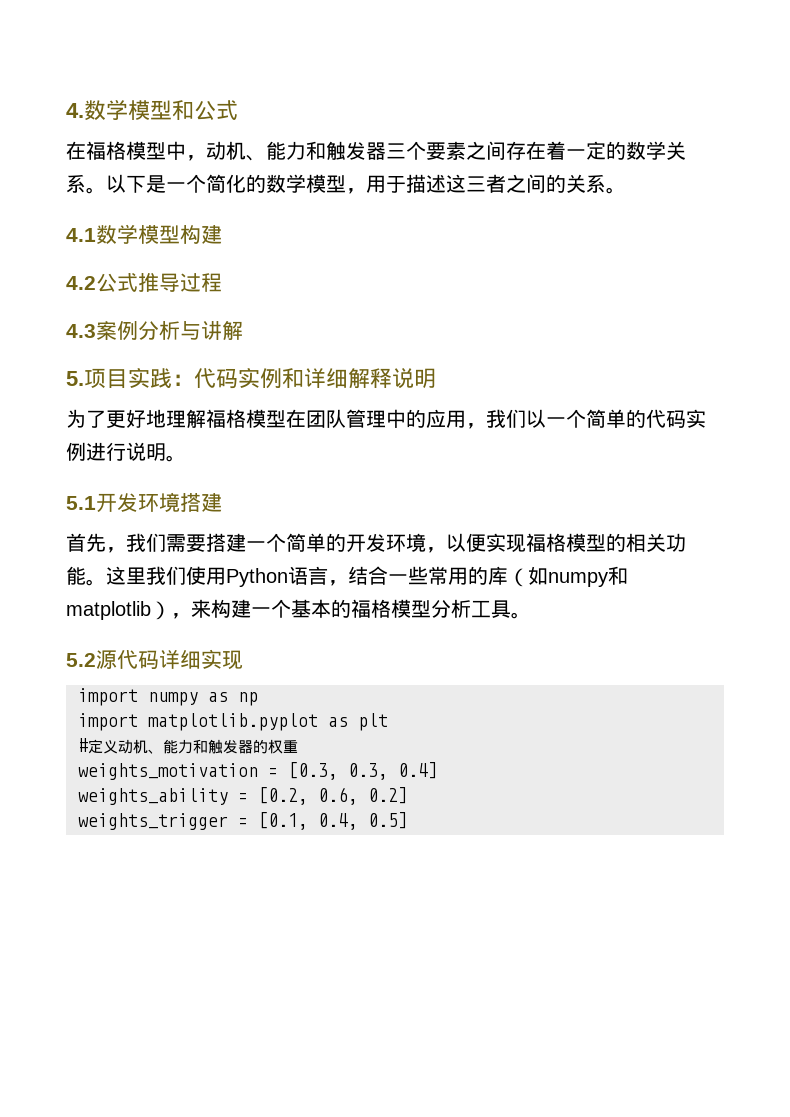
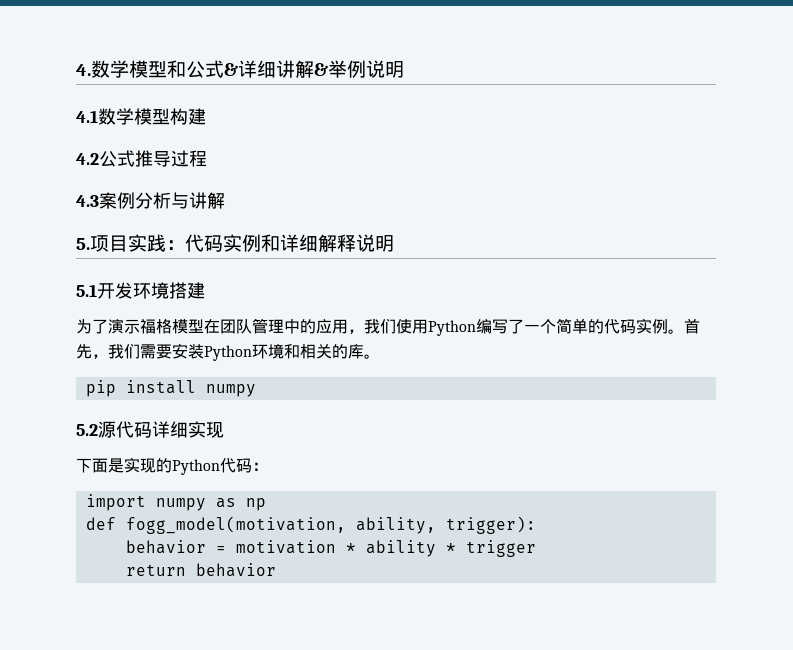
- 4.数学模型和公式
- 在福格模型中，动机、能力和触发器三个要素之间存在着一定的数学关系。以下是一个简化的数学模型，用于描述这三者之间的关系。
+ 4.数学模型和公式&详细讲解&举例说明
+ 5.1开发环境搭建
- 为了更好地理解福格模型在团队管理中的应用，我们以一个简单的代码实例进行说明。
- 5.1开发环境搭建
- 首先，我们需要搭建一个简单的开发环境，以便实现福格模型的相关功能。这里我们使用Python语言，结合一些常用的库（如numpy和matplotlib），来构建一个基本的福格模型分析工具。
+ 为了演示福格模型在团队管理中的应用，我们使用Python编写了一个简单的代码实例。首先，我们需要安装Python环境和相关的库。
+ pip install numpy
+ 下面是实现的Python代码：
- import matplotlib.pyplot as plt
- #定义动机、能力和触发器的权重
- weights_motivation = [0.3, 0.3, 0.4]
- weights_ability = [0.2, 0.6, 0.2]
- weights_trigger = [0.1, 0.4, 0.5]
+ def fogg_model(motivation, ability, trigger):
+ behavior = motivation * ability * trigger
+ return behavior

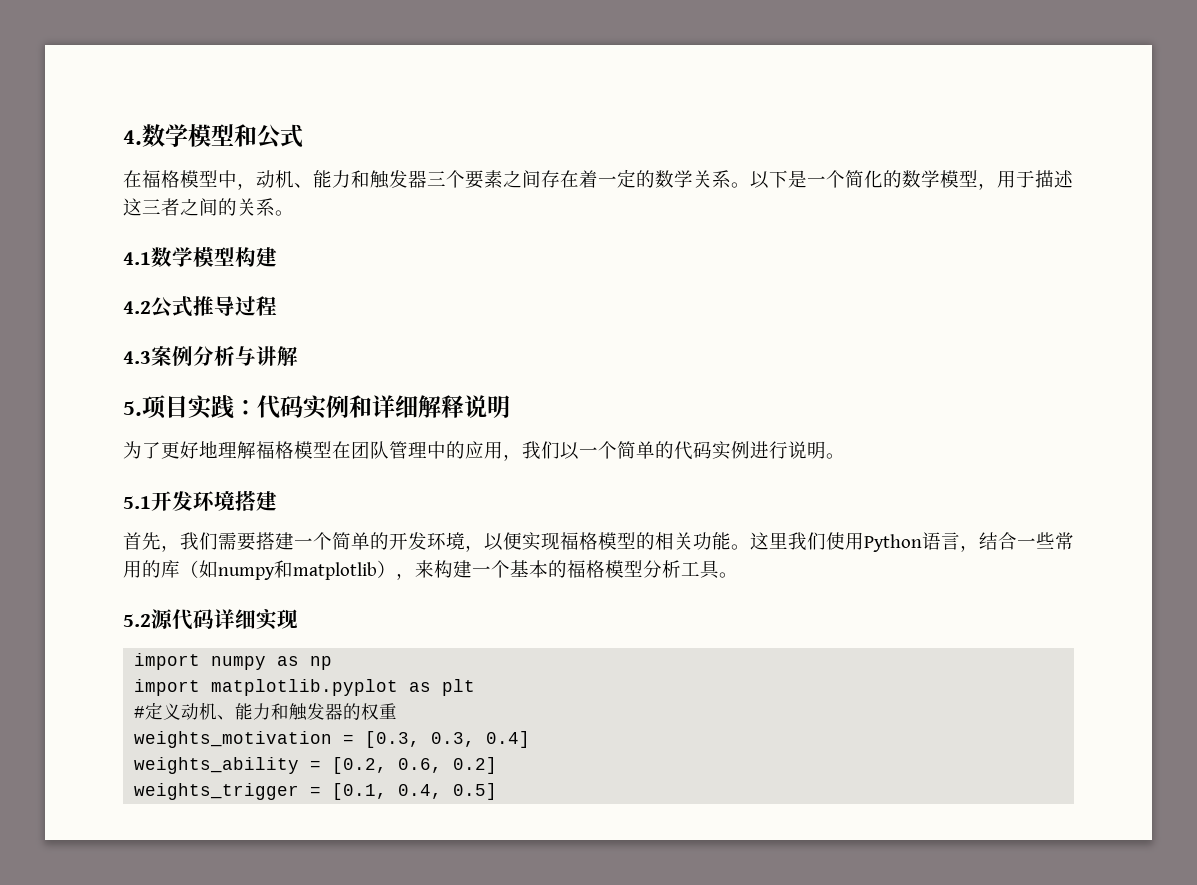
- 4.数学模型和公式&详细讲解&举例说明
+ 4.数学模型和公式
+ 在福格模型中，动机、能力和触发器三个要素之间存在着一定的数学关系。以下是一个简化的数学模型，用于描述这三者之间的关系。
- 5.1开发环境搭建
- 为了演示福格模型在团队管理中的应用，我们使用Python编写了一个简单的代码实例。首先，我们需要安装Python环境和相关的库。
- pip install numpy
+ 为了更好地理解福格模型在团队管理中的应用，我们以一个简单的代码实例进行说明。
+ 5.1开发环境搭建
+ 首先，我们需要搭建一个简单的开发环境，以便实现福格模型的相关功能。这里我们使用Python语言，结合一些常用的库（如numpy和matplotlib），来构建一个基本的福格模型分析工具。
- 下面是实现的Python代码：
- def fogg_model(motivation, ability, trigger):
- behavior = motivation * ability * trigger
- return behavior
+ import matplotlib.pyplot as plt
+ #定义动机、能力和触发器的权重
+ weights_motivation = [0.3, 0.3, 0.4]
+ weights_ability = [0.2, 0.6, 0.2]
+ weights_trigger = [0.1, 0.4, 0.5]

